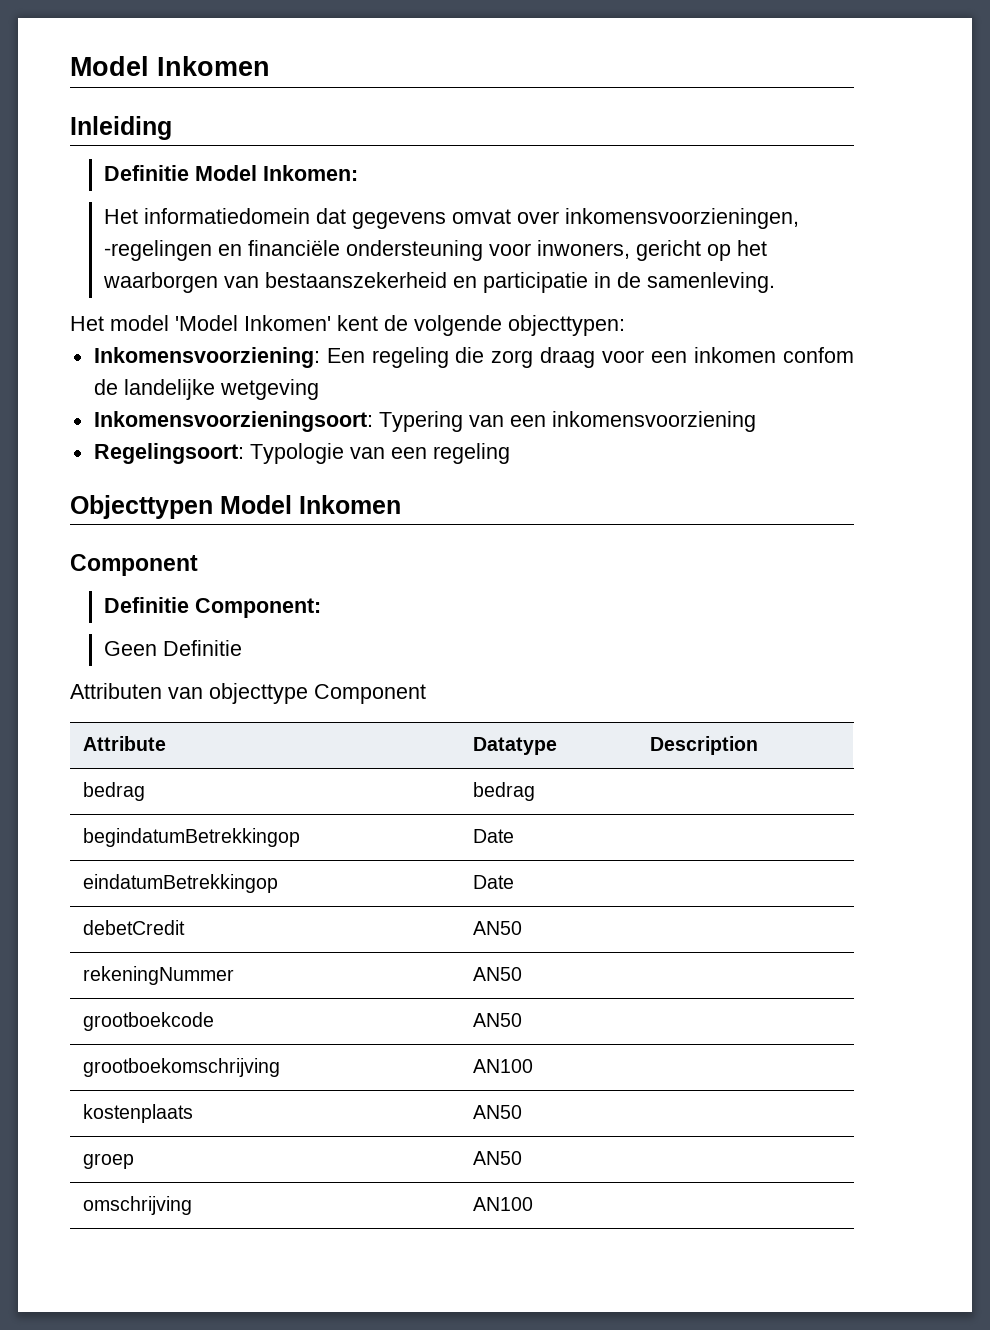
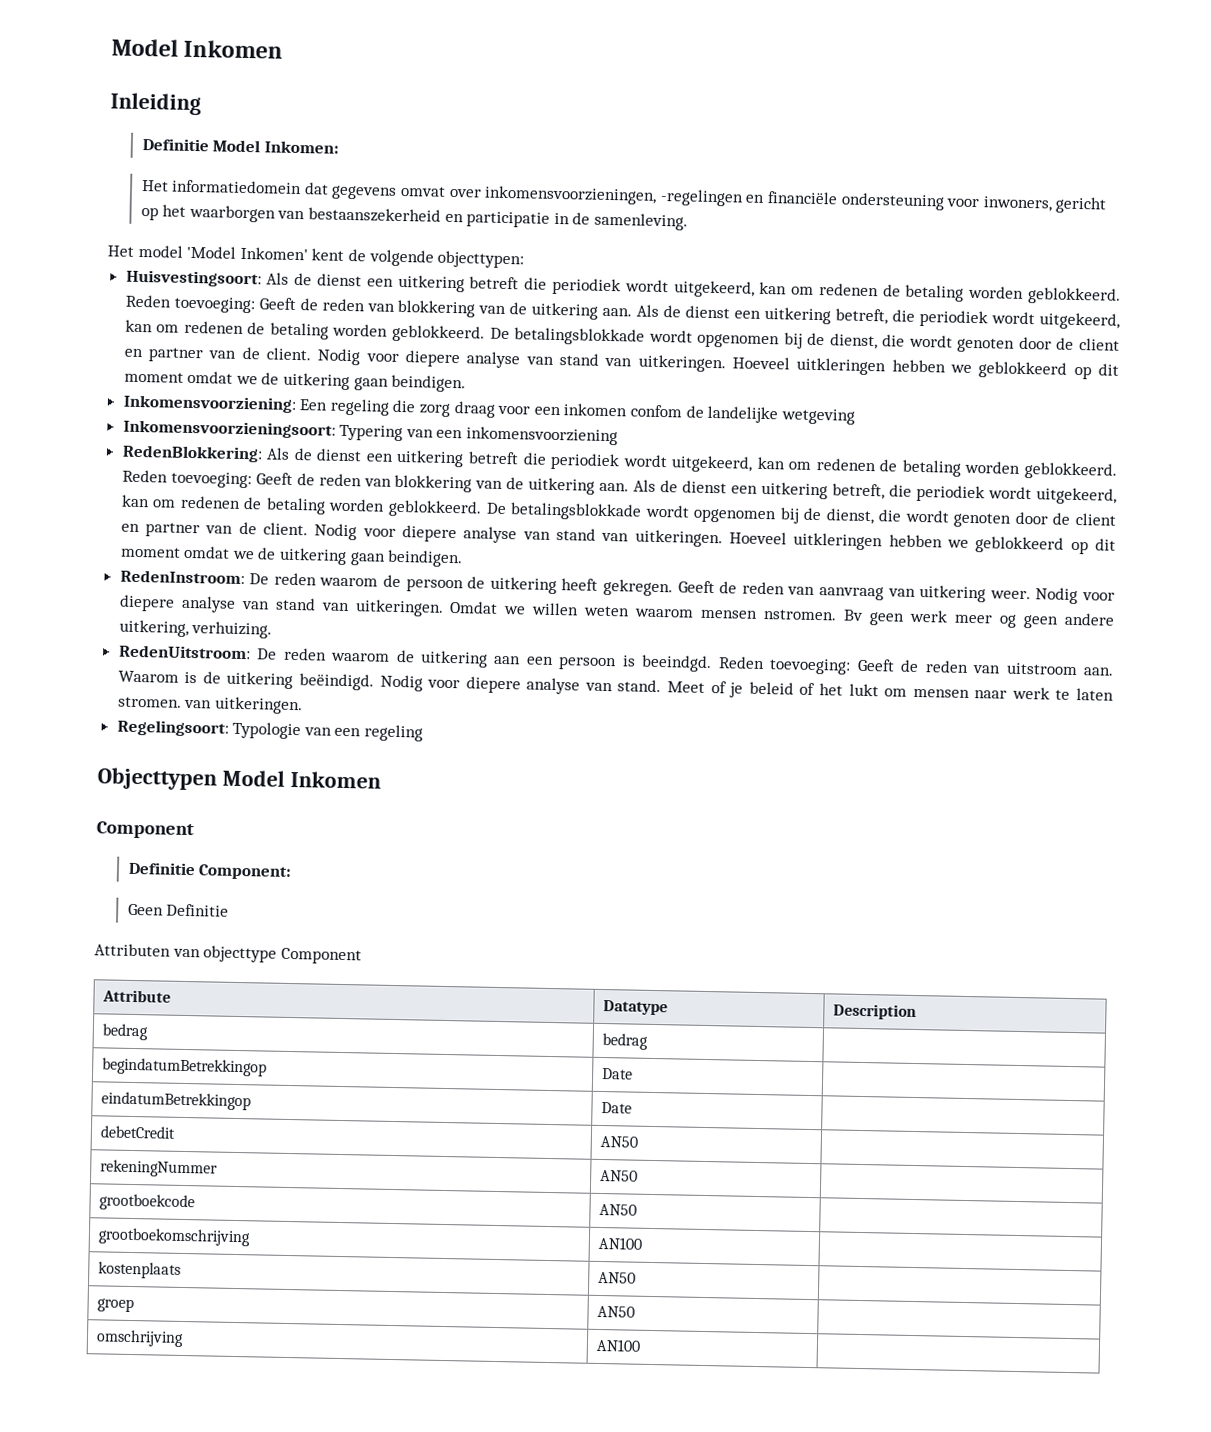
+ Huisvestingsoort: Als de dienst een uitkering betreft die periodiek wordt uitgekeerd, kan om redenen de betaling worden geblokkeerd. Reden toevoeging: Geeft de reden van blokkering van de uitkering aan. Als de dienst een uitkering betreft, die periodiek wordt uitgekeerd, kan om redenen de betaling worden geblokkeerd. De betalingsblokkade wordt opgenomen bij de dienst, die wordt genoten door de client en partner van de client. Nodig voor diepere analyse van stand van uitkeringen. Hoeveel uitkleringen hebben we geblokkeerd op dit moment omdat we de uitkering gaan beindigen.
+ RedenBlokkering: Als de dienst een uitkering betreft die periodiek wordt uitgekeerd, kan om redenen de betaling worden geblokkeerd. Reden toevoeging: Geeft de reden van blokkering van de uitkering aan. Als de dienst een uitkering betreft, die periodiek wordt uitgekeerd, kan om redenen de betaling worden geblokkeerd. De betalingsblokkade wordt opgenomen bij de dienst, die wordt genoten door de client en partner van de client. Nodig voor diepere analyse van stand van uitkeringen. Hoeveel uitkleringen hebben we geblokkeerd op dit moment omdat we de uitkering gaan beindigen.
+ RedenInstroom: De reden waarom de persoon de uitkering heeft gekregen. Geeft de reden van aanvraag van uitkering weer. Nodig voor diepere analyse van stand van uitkeringen. Omdat we willen weten waarom mensen nstromen. Bv geen werk meer og geen andere uitkering, verhuizing.
+ RedenUitstroom: De reden waarom de uitkering aan een persoon is beeindgd. Reden toevoeging: Geeft de reden van uitstroom aan. Waarom is de uitkering beëindigd. Nodig voor diepere analyse van stand. Meet of je beleid of het lukt om mensen naar werk te laten stromen. van uitkeringen.

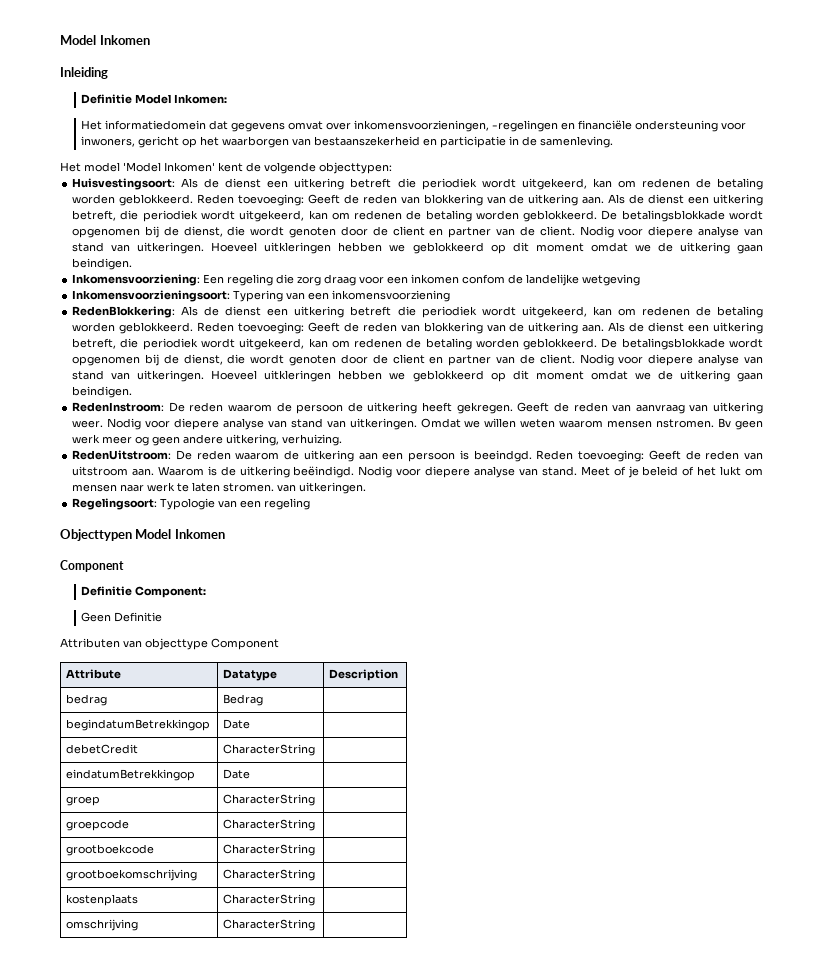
- bedrag | bedrag |
+ bedrag | Bedrag |
+ debetCredit | CharacterString |
- debetCredit | AN50 |
- rekeningNummer | AN50 |
+ groep | CharacterString |
+ groepcode | CharacterString |
- grootboekcode | AN50 |
+ grootboekcode | CharacterString |
- grootboekomschrijving | AN100 |
+ grootboekomschrijving | CharacterString |
- kostenplaats | AN50 |
- groep | AN50 |
+ kostenplaats | CharacterString |
- omschrijving | AN100 |
+ omschrijving | CharacterString |

